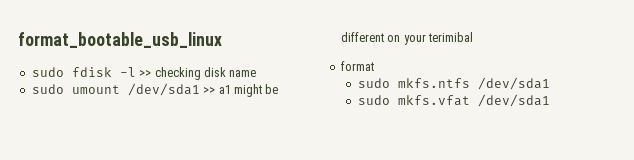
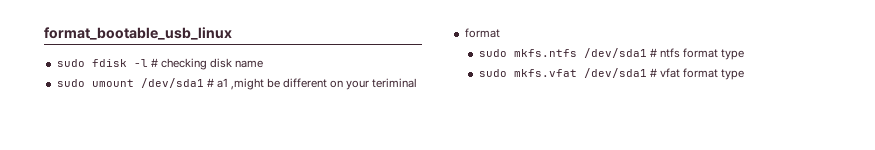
- sudo fdisk -l >> checking disk name
+ sudo fdisk -l # checking disk name
- sudo umount /dev/sda1 >> a1 might be different on your terimibal
+ sudo umount /dev/sda1 # a1 ,might be different on your teriminal
- sudo mkfs.ntfs /dev/sda1
+ sudo mkfs.ntfs /dev/sda1 # ntfs format type
- sudo mkfs.vfat /dev/sda1
+ sudo mkfs.vfat /dev/sda1 # vfat format type

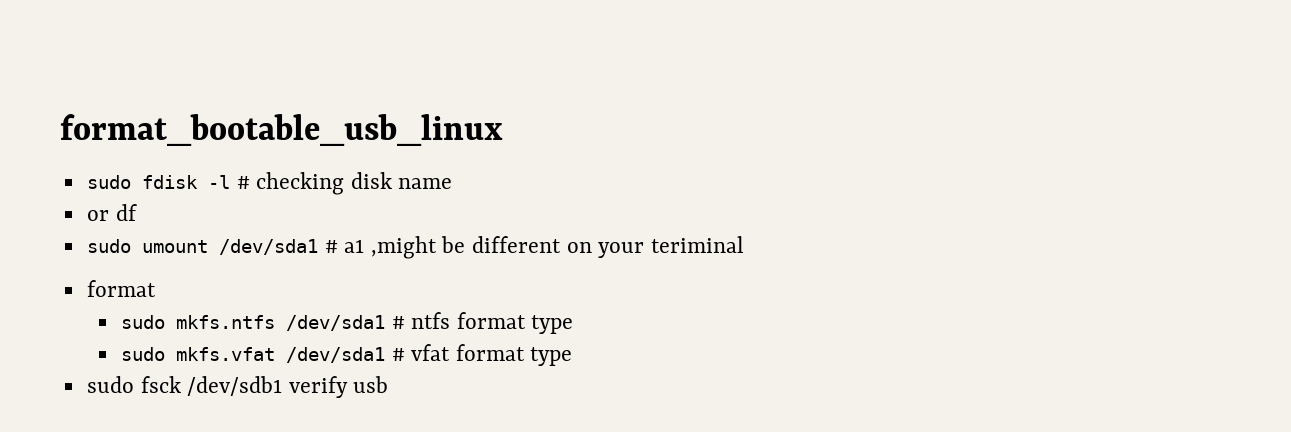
+ or df
+ sudo fsck /dev/sdb1 verify usb

